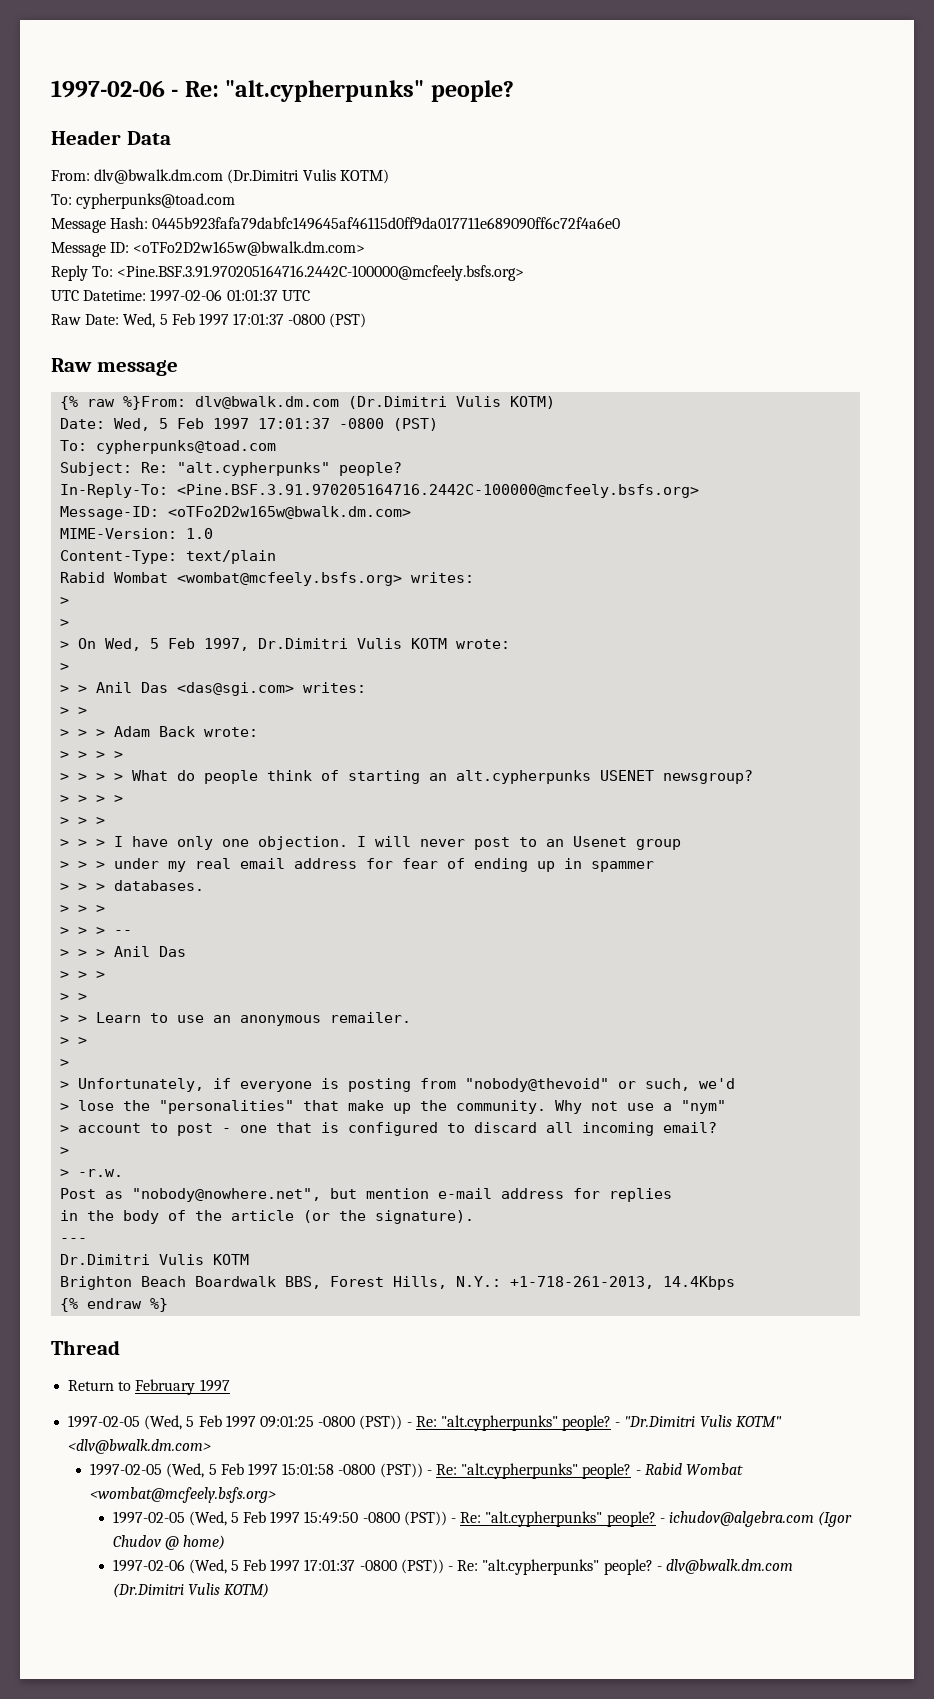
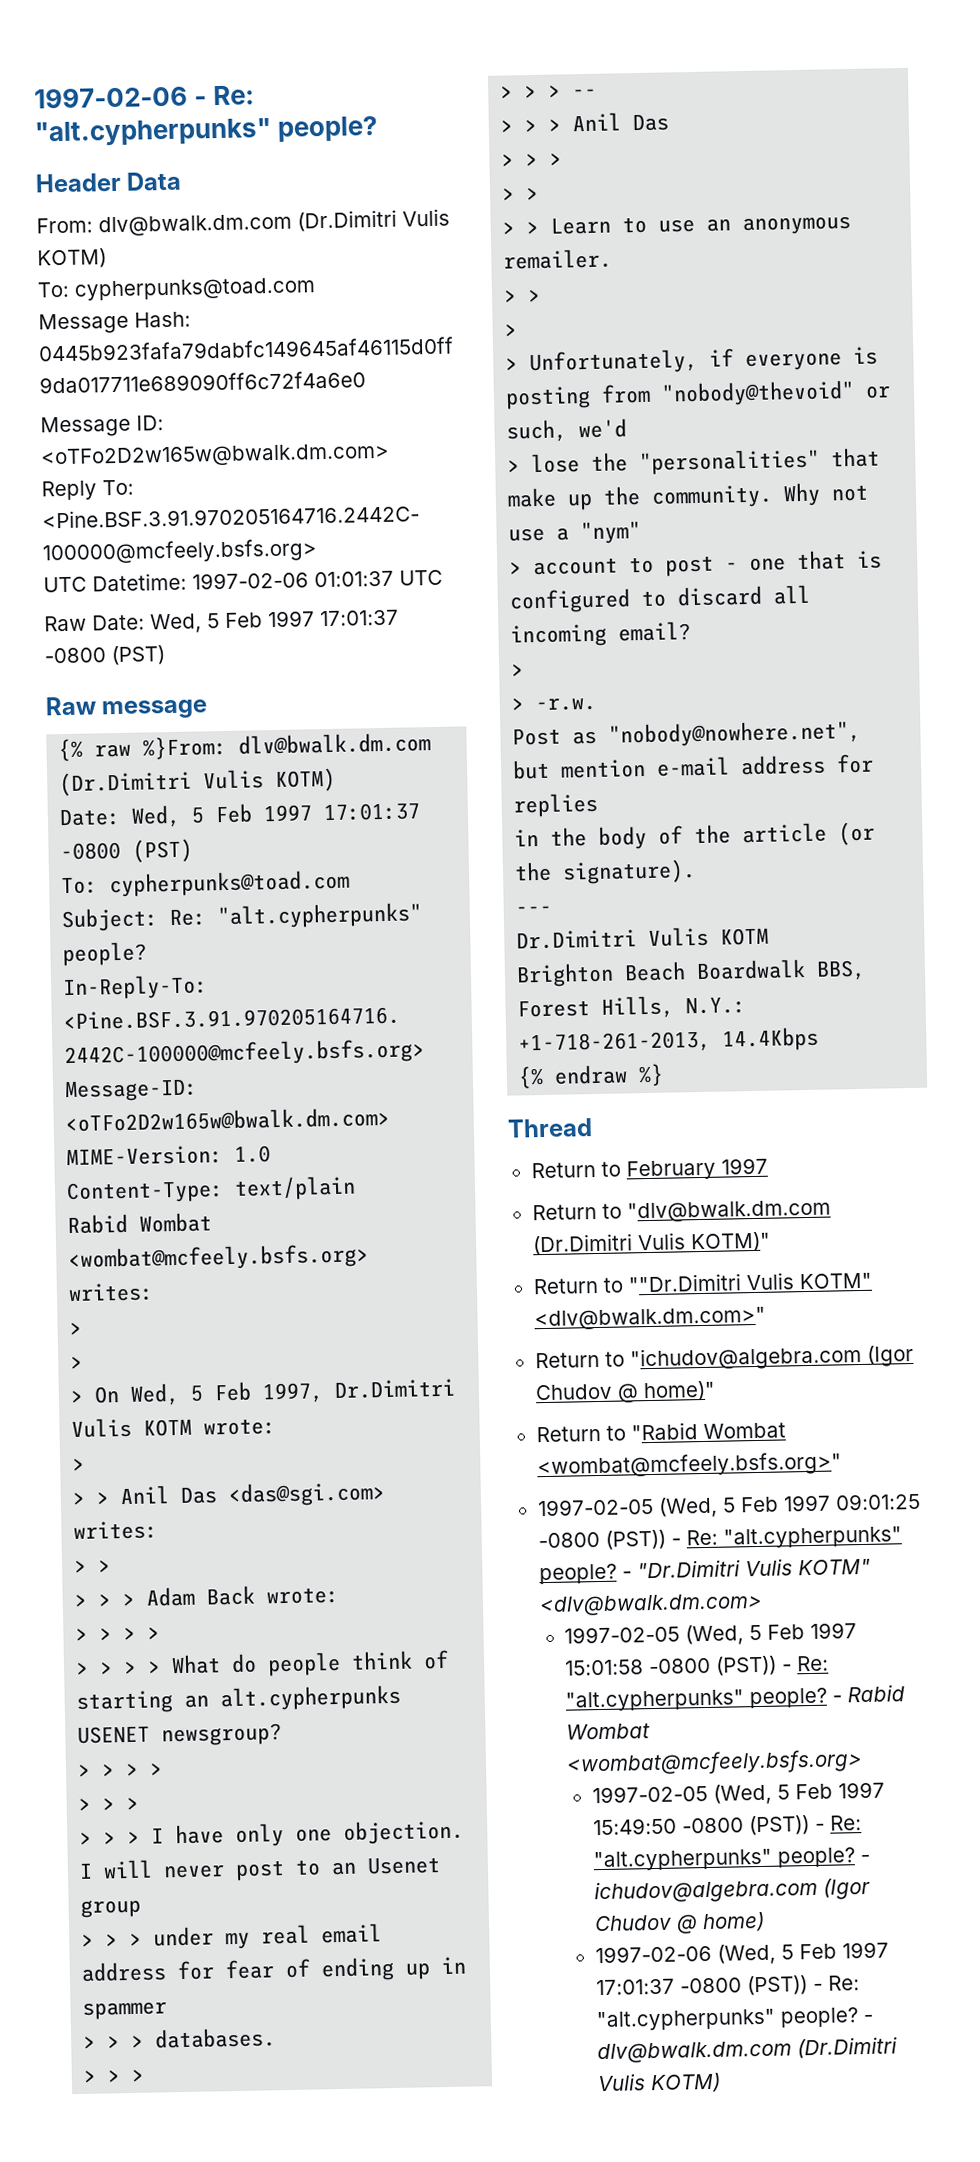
+ Return to "dlv@bwalk.dm.com (Dr.Dimitri Vulis KOTM)"
+ Return to ""Dr.Dimitri Vulis KOTM" <dlv@bwalk.dm.com>"
+ Return to "ichudov@algebra.com (Igor Chudov @ home)"
+ Return to "Rabid Wombat <wombat@mcfeely.bsfs.org>"

